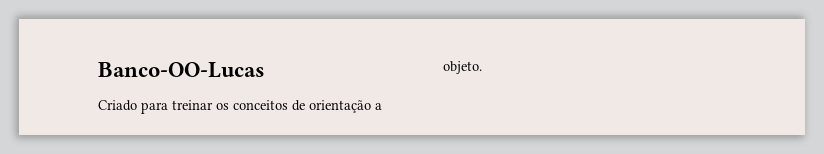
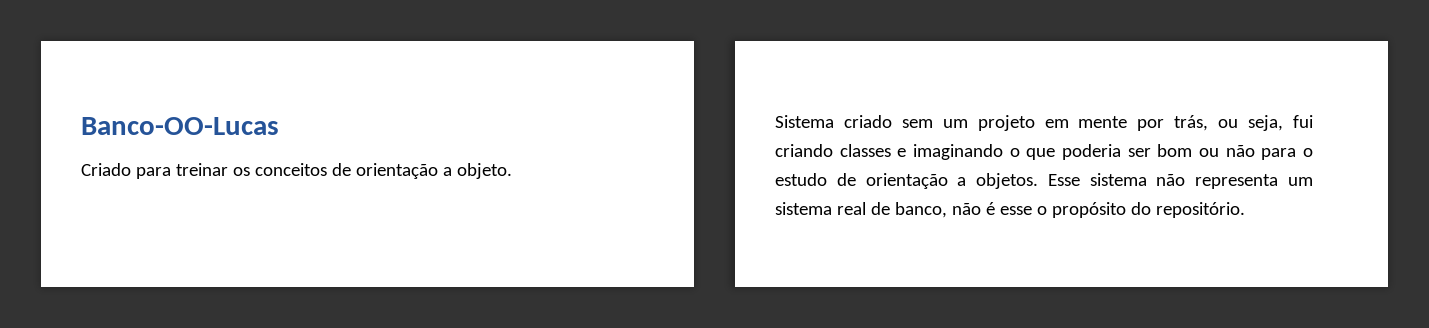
+ Sistema criado sem um projeto em mente por trás, ou seja, fui criando classes e imaginando o que poderia ser bom ou não para o estudo de orientação a objetos. Esse sistema não representa um sistema real de banco, não é esse o propósito do repositório.

